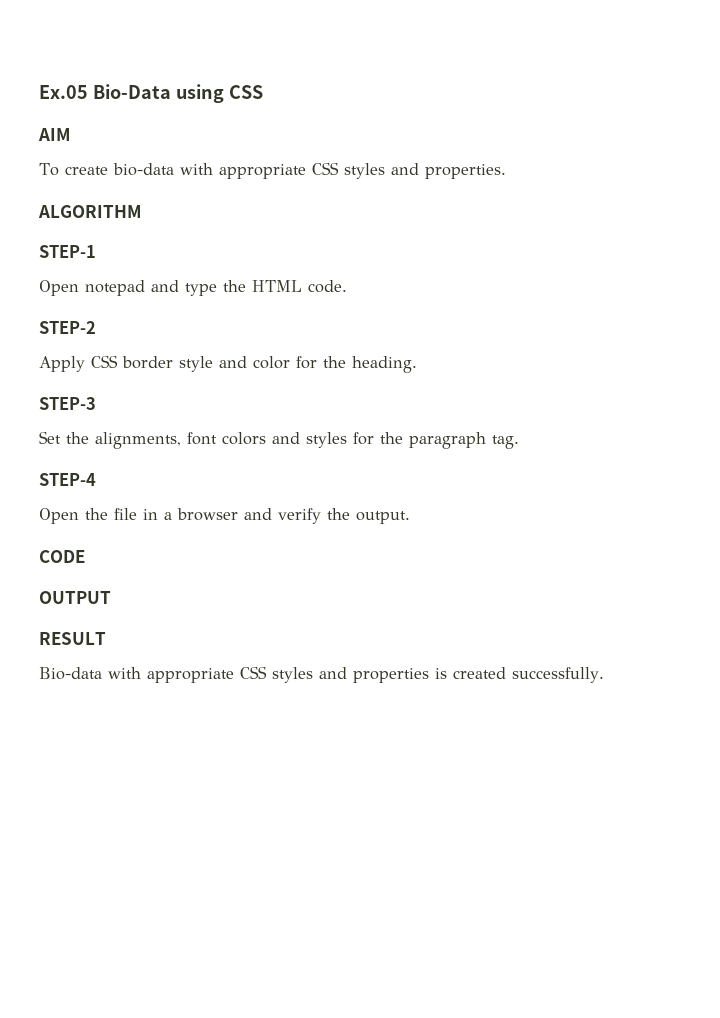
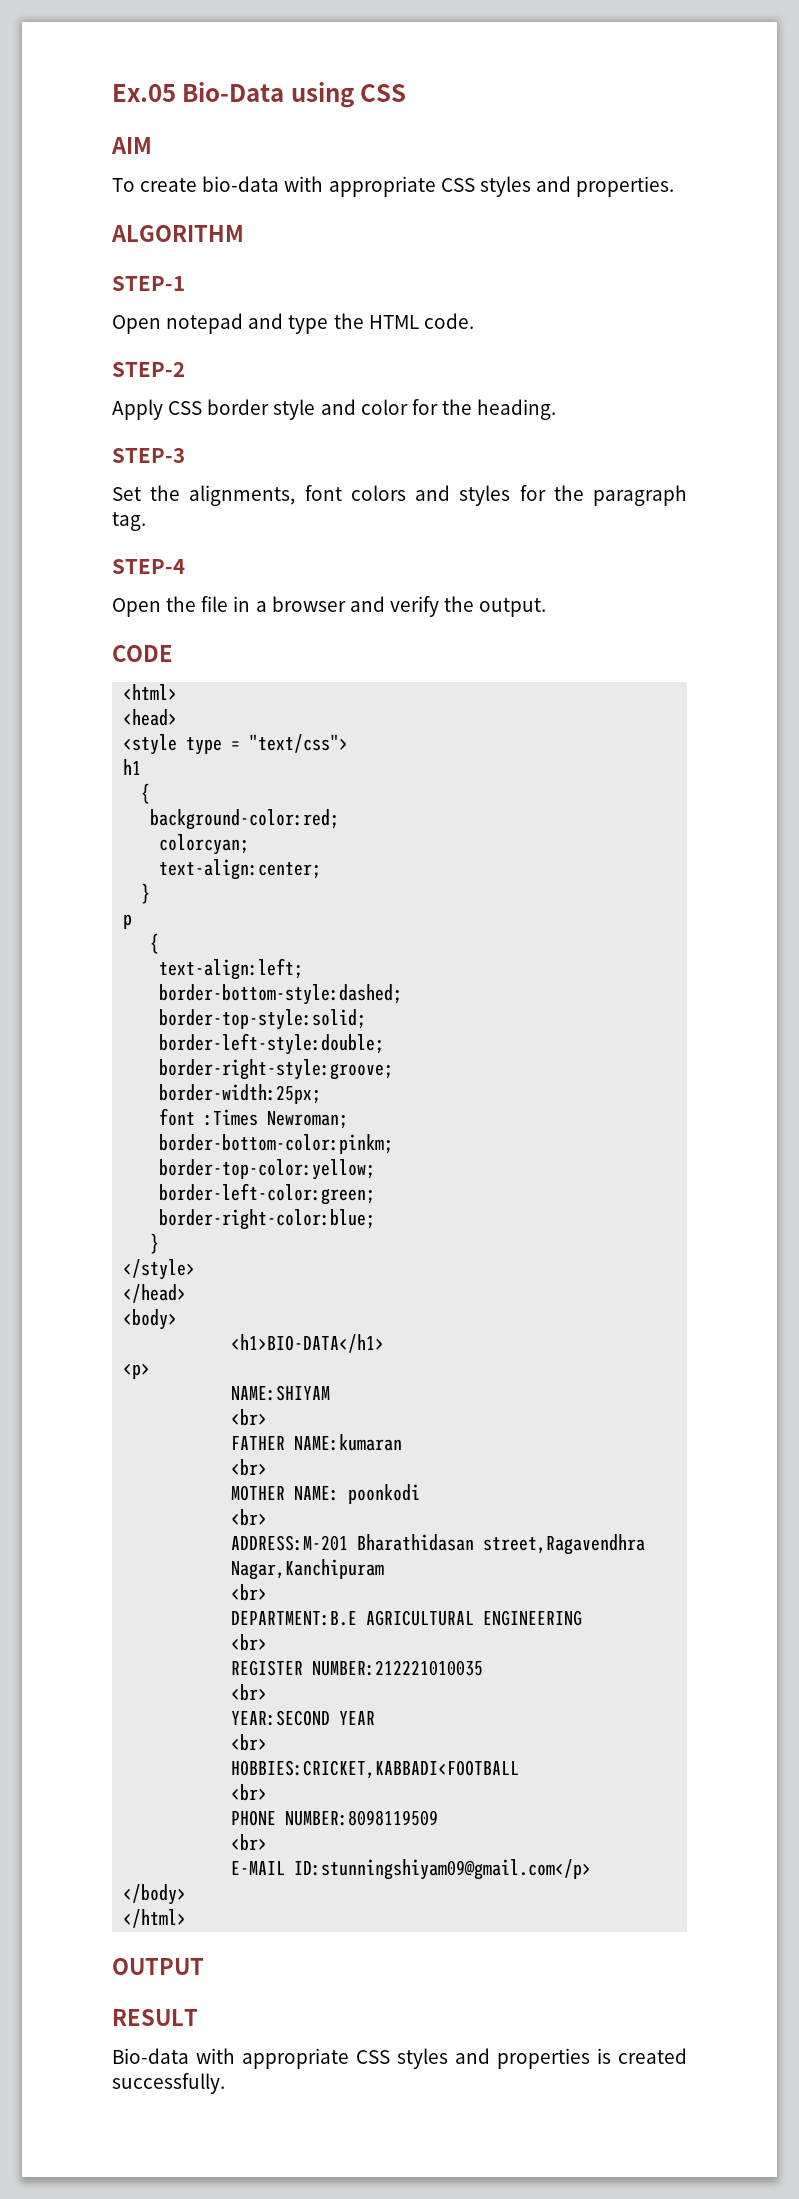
+ <html>
+ <head>
+ <style type = "text/css">
+ h1
+ {
+ background-color:red;
+ colorcyan;
+ text-align:center;
+ }
+ p
+ {
+ text-align:left;
+ border-bottom-style:dashed;
+ border-top-style:solid;
+ border-left-style:double;
+ border-right-style:groove;
+ border-width:25px;
+ font :Times Newroman;
+ border-bottom-color:pinkm;
+ border-top-color:yellow;
+ border-left-color:green;
+ border-right-color:blue;
+ }
+ </style>
+ </head>
+ <body>
+ <h1>BIO-DATA</h1>
+ <p>
+ NAME:SHIYAM
+ <br>
+ FATHER NAME:kumaran
+ <br>
+ MOTHER NAME: poonkodi
+ <br>
+ ADDRESS:M-201 Bharathidasan street,Ragavendhra Nagar,Kanchipuram
+ <br>
+ DEPARTMENT:B.E AGRICULTURAL ENGINEERING
+ <br>
+ REGISTER NUMBER:212221010035
+ <br>
+ YEAR:SECOND YEAR
+ <br>
+ HOBBIES:CRICKET,KABBADI<FOOTBALL
+ <br>
+ PHONE NUMBER:8098119509
+ <br>
+ E-MAIL ID:stunningshiyam09@gmail.com</p>
+ </body>
+ </html>

